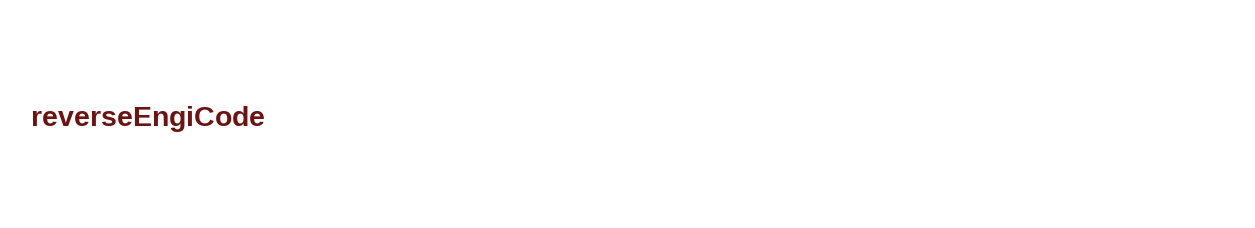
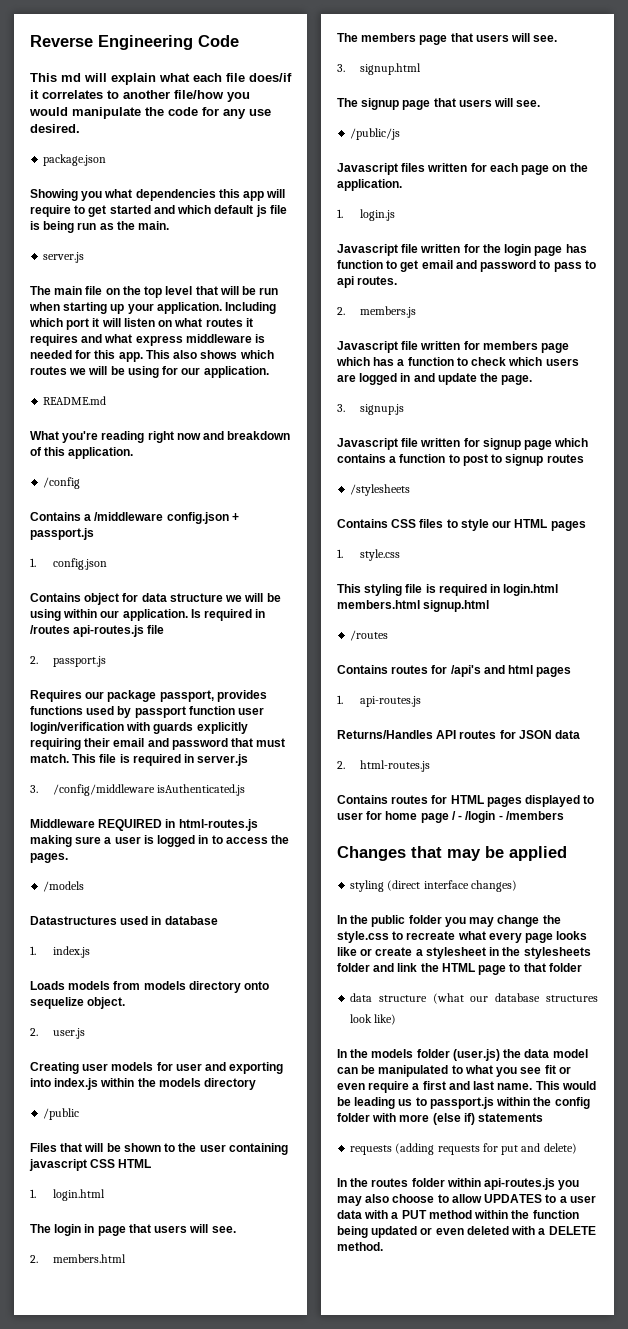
- reverseEngiCode
+ Reverse Engineering Code
+ This md will explain what each file does/if it correlates to another file/how you would manipulate the code for any use desired.
+ package.json
+ Showing you what dependencies this app will require to get started and which default js file is being run as the main.
+ server.js
+ The main file on the top level that will be run when starting up your application. Including which port it will listen on what routes it requires and what express middleware is needed for this app. This also shows which routes we will be using for our application.
+ README.md
+ What you're reading right now and breakdown of this application.
+ /config
+ Contains a /middleware config.json + passport.js
+ 1. config.json
+ Contains object for data structure we will be using within our application. Is required in /routes api-routes.js file
+ 2. passport.js
+ Requires our package passport, provides functions used by passport function user login/verification with guards explicitly requiring their email and password that must match. This file is required in server.js
+ 3. /config/middleware isAuthenticated.js
+ Middleware REQUIRED in html-routes.js making sure a user is logged in to access the pages.
+ /models
+ Datastructures used in database
+ 1. index.js
+ Loads models from models directory onto sequelize object.
+ 2. user.js
+ Creating user models for user and exporting into index.js within the models directory
+ /public
+ Files that will be shown to the user containing javascript CSS HTML
+ 1. login.html
+ The login in page that users will see.
+ 2. members.html
+ The members page that users will see.
+ 3. signup.html
+ The signup page that users will see.
+ /public/js
+ Javascript files written for each page on the application.
+ 1. login.js
+ Javascript file written for the login page has function to get email and password to pass to api routes.
+ 2. members.js
+ Javascript file written for members page which has a function to check which users are logged in and update the page.
+ 3. signup.js
+ Javascript file written for signup page which contains a function to post to signup routes
+ /stylesheets
+ Contains CSS files to style our HTML pages
+ 1. style.css
+ This styling file is required in login.html members.html signup.html
+ /routes
+ Contains routes for /api's and html pages
+ 1. api-routes.js
+ Returns/Handles API routes for JSON data
+ 2. html-routes.js
+ Contains routes for HTML pages displayed to user for home page / - /login - /members
+ Changes that may be applied
+ styling (direct interface changes)
+ In the public folder you may change the style.css to recreate what every page looks like or create a stylesheet in the stylesheets folder and link the HTML page to that folder
+ data structure (what our database structures look like)
+ In the models folder (user.js) the data model can be manipulated to what you see fit or even require a first and last name. This would be leading us to passport.js within the config folder with more (else if) statements
+ requests (adding requests for put and delete)
+ In the routes folder within api-routes.js you may also choose to allow UPDATES to a user data with a PUT method within the function being updated or even deleted with a DELETE method.

